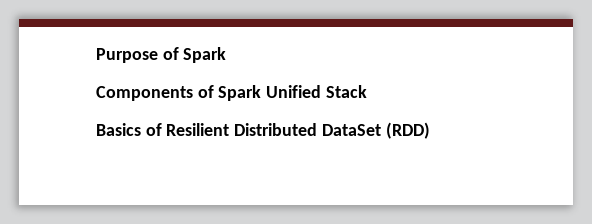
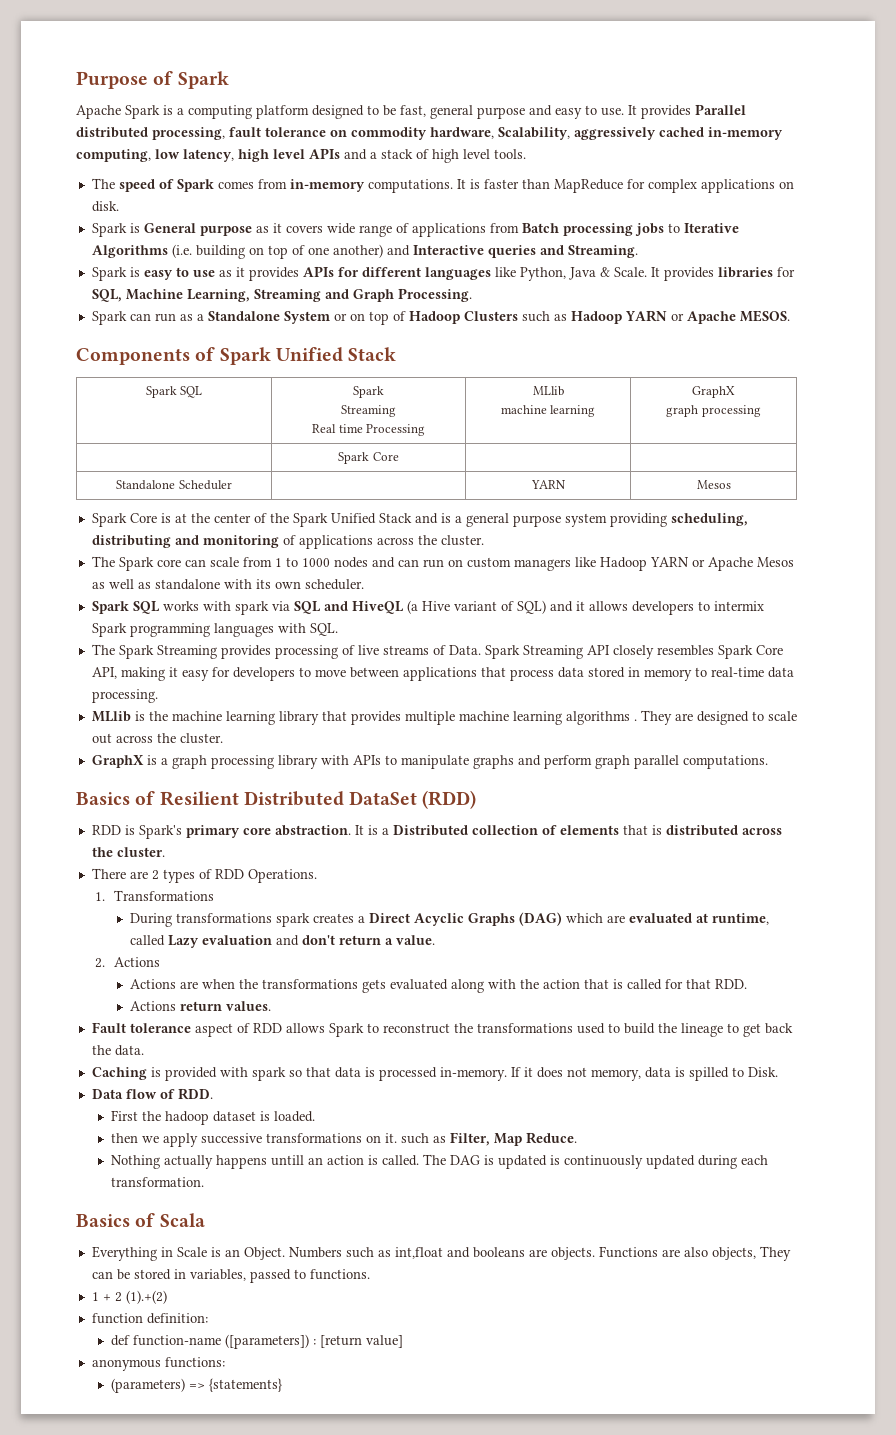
+ Apache Spark is a computing platform designed to be fast, general purpose and easy to use. It provides Parallel distributed processing, fault tolerance on commodity hardware, Scalability, aggressively cached in-memory computing, low latency, high level APIs and a stack of high level tools.
+ The speed of Spark comes from in-memory computations. It is faster than MapReduce for complex applications on disk.
+ Spark is General purpose as it covers wide range of applications from Batch processing jobs to Iterative Algorithms (i.e. building on top of one another) and Interactive queries and Streaming.
+ Spark is easy to use as it provides APIs for different languages like Python, Java & Scale. It provides libraries for SQL, Machine Learning, Streaming and Graph Processing.
+ Spark can run as a Standalone System or on top of Hadoop Clusters such as Hadoop YARN or Apache MESOS.
+ Spark SQL | Spark
+ Streaming
+ Real time Processing | MLlib
+ machine learning | GraphX
+ graph processing
+ | Spark Core | |
+ Standalone Scheduler | | YARN | Mesos
+ Spark Core is at the center of the Spark Unified Stack and is a general purpose system providing scheduling, distributing and monitoring of applications across the cluster.
+ The Spark core can scale from 1 to 1000 nodes and can run on custom managers like Hadoop YARN or Apache Mesos as well as standalone with its own scheduler.
+ Spark SQL works with spark via SQL and HiveQL (a Hive variant of SQL) and it allows developers to intermix Spark programming languages with SQL.
+ The Spark Streaming provides processing of live streams of Data. Spark Streaming API closely resembles Spark Core API, making it easy for developers to move between applications that process data stored in memory to real-time data processing.
+ MLlib is the machine learning library that provides multiple machine learning algorithms . They are designed to scale out across the cluster.
+ GraphX is a graph processing library with APIs to manipulate graphs and perform graph parallel computations.
+ RDD is Spark's primary core abstraction. It is a Distributed collection of elements that is distributed across the cluster.
+ There are 2 types of RDD Operations.
+ 1. Transformations
+ During transformations spark creates a Direct Acyclic Graphs (DAG) which are evaluated at runtime, called Lazy evaluation and don't return a value.
+ 2. Actions
+ Actions are when the transformations gets evaluated along with the action that is called for that RDD.
+ Actions return values.
+ Fault tolerance aspect of RDD allows Spark to reconstruct the transformations used to build the lineage to get back the data.
+ Caching is provided with spark so that data is processed in-memory. If it does not memory, data is spilled to Disk.
+ Data flow of RDD.
+ First the hadoop dataset is loaded.
+ then we apply successive transformations on it. such as Filter, Map Reduce.
+ Nothing actually happens untill an action is called. The DAG is updated is continuously updated during each transformation.
+ Basics of Scala
+ Everything in Scale is an Object. Numbers such as int,float and booleans are objects. Functions are also objects, They can be stored in variables, passed to functions.
+ 1 + 2 (1).+(2)
+ function definition:
+ def function-name ([parameters]) : [return value]
+ anonymous functions:
+ (parameters) => {statements}

